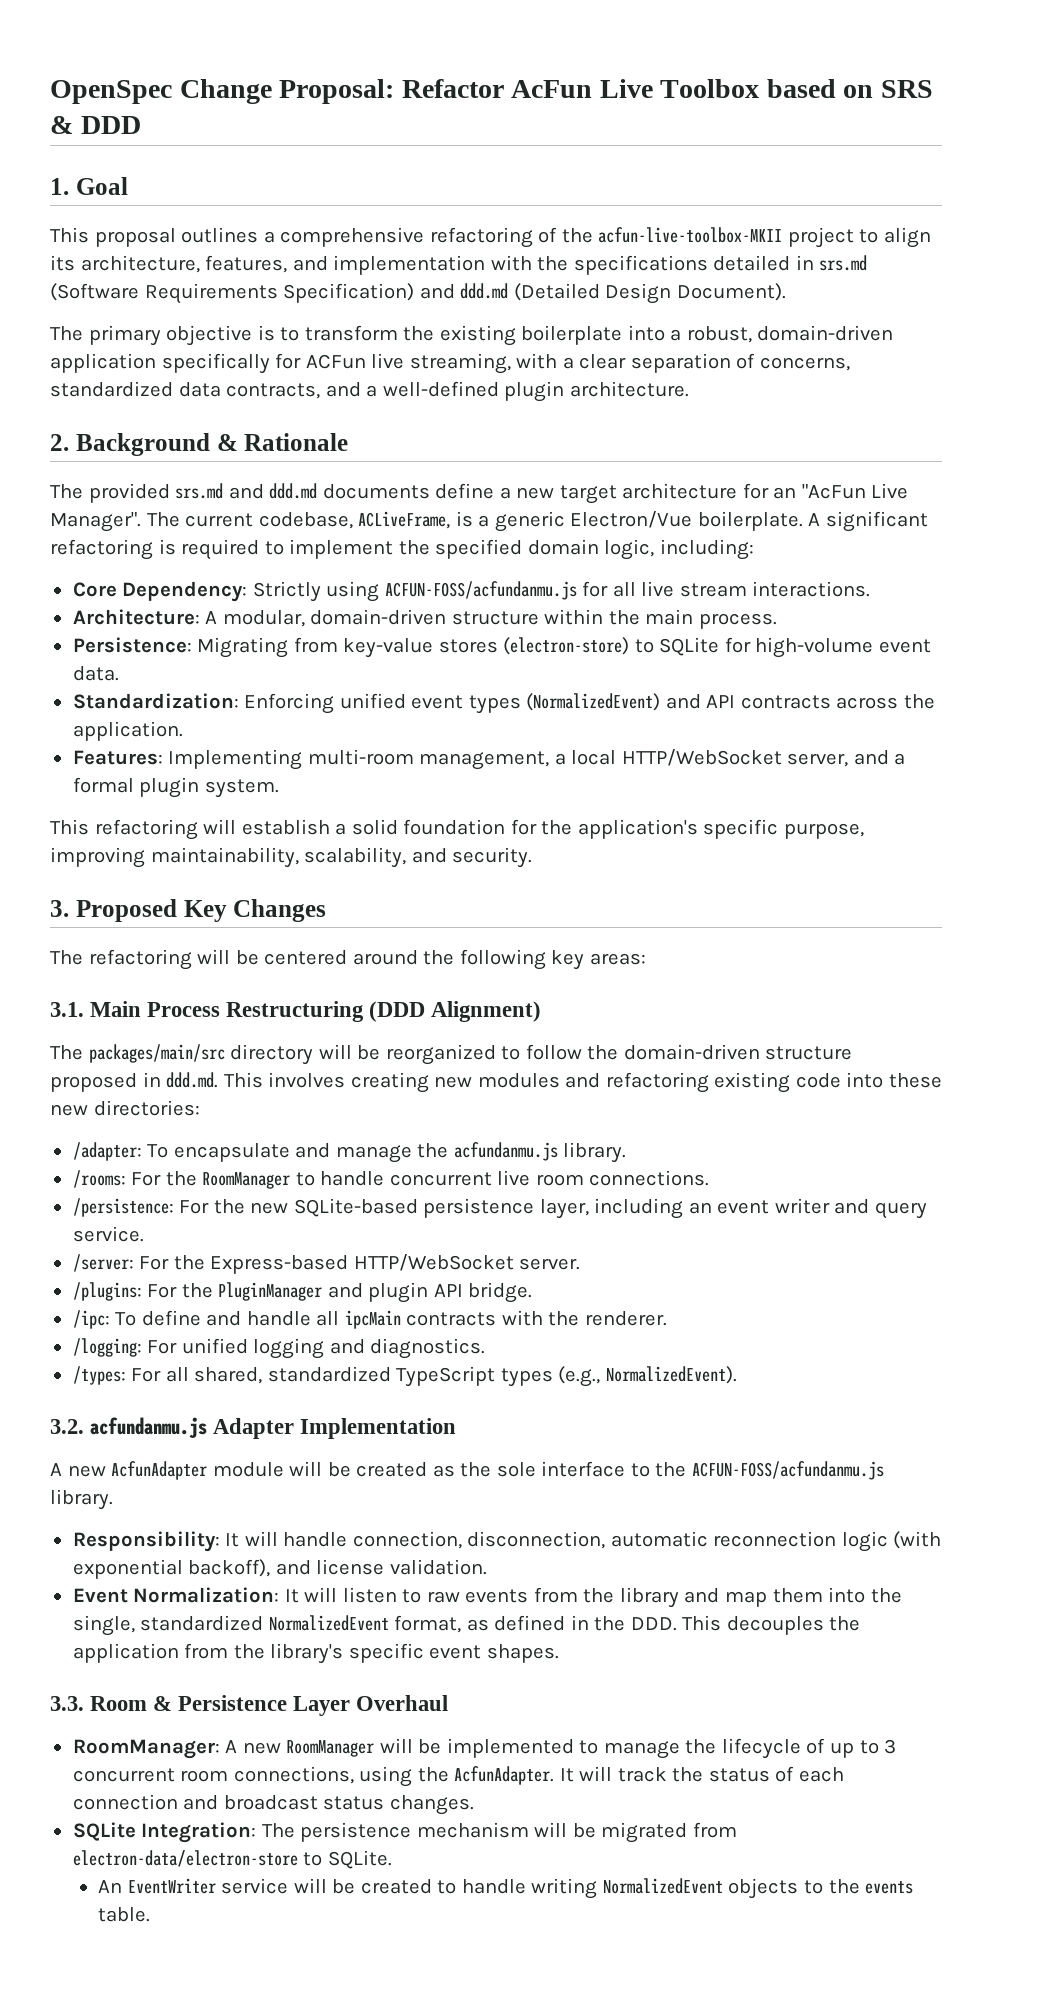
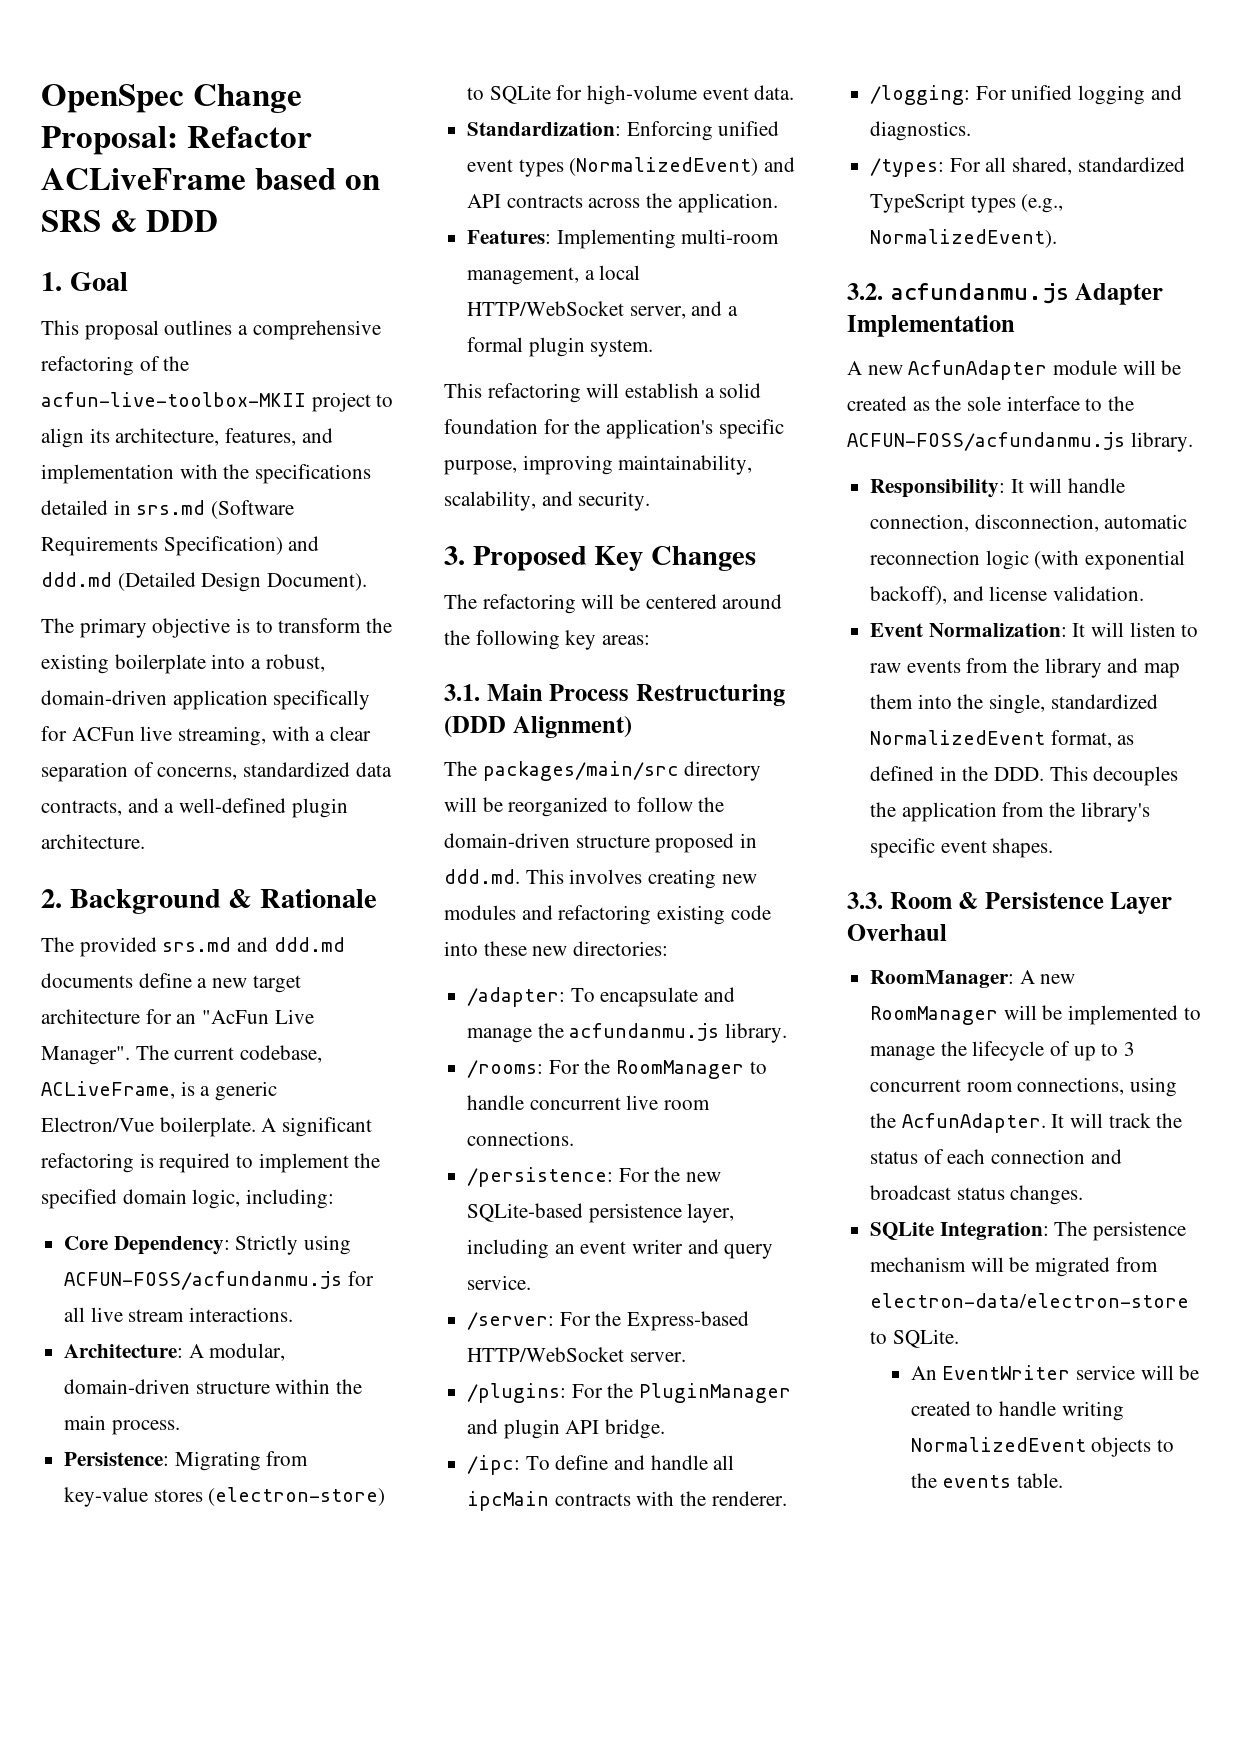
- OpenSpec Change Proposal: Refactor AcFun Live Toolbox based on SRS & DDD
+ OpenSpec Change Proposal: Refactor ACLiveFrame based on SRS & DDD

